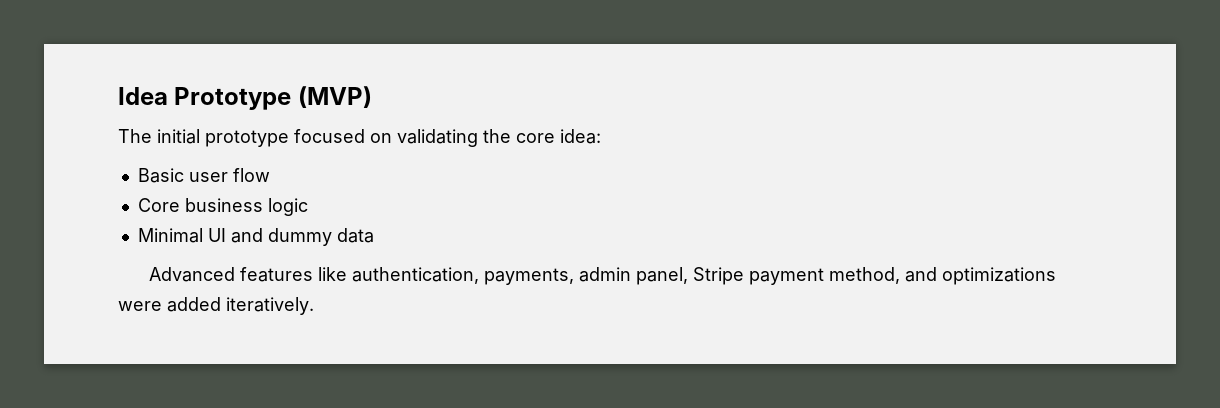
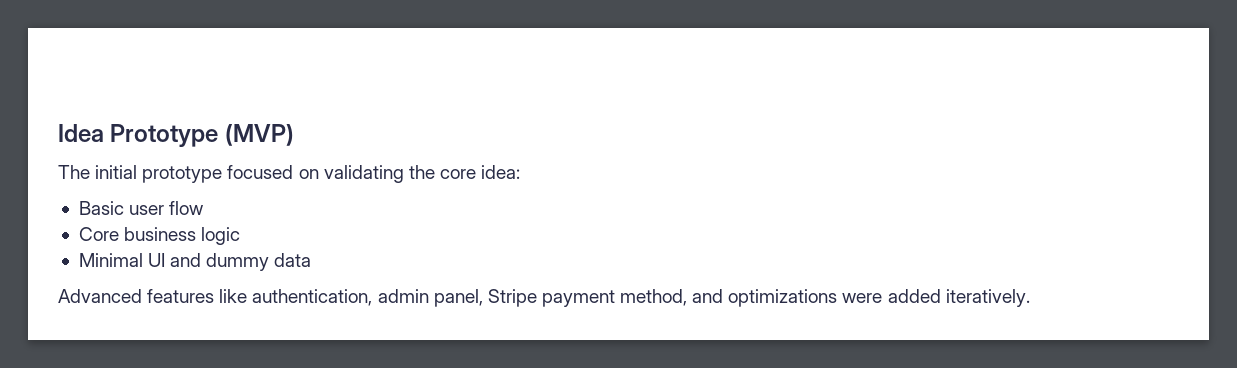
- Advanced features like authentication, payments, admin panel, Stripe payment method, and optimizations were added iteratively.
+ Advanced features like authentication, admin panel, Stripe payment method, and optimizations were added iteratively.

